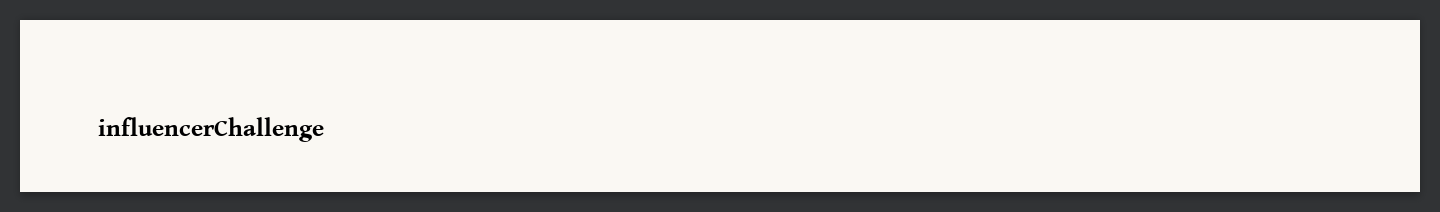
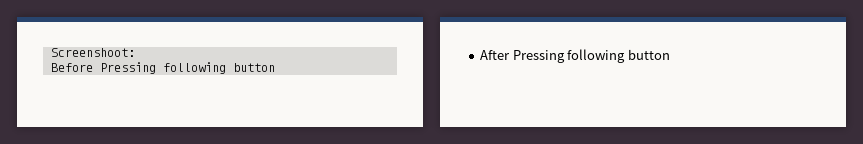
- influencerChallenge
+ Screenshoot:
+ Before Pressing following button
+ After Pressing following button

